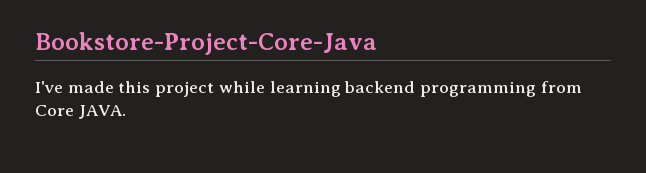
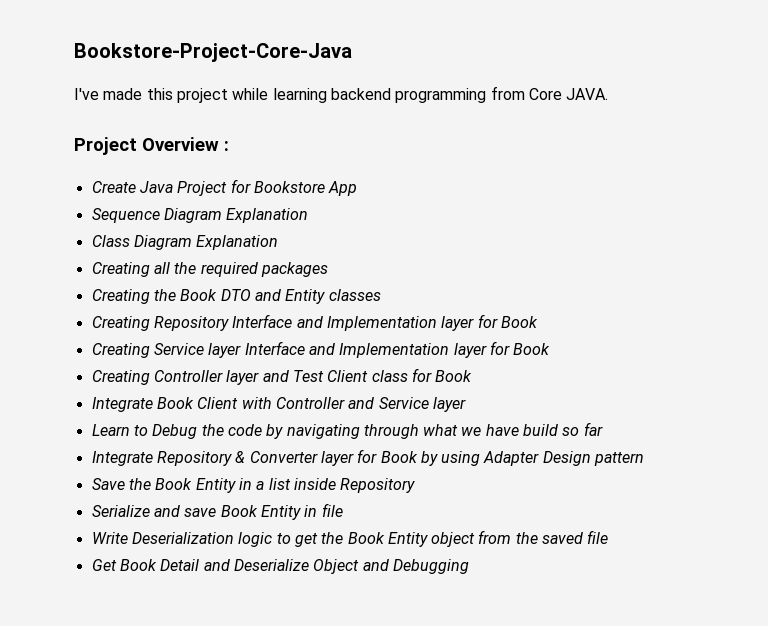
+ Project Overview :
+ Create Java Project for Bookstore App
+ Sequence Diagram Explanation
+ Class Diagram Explanation
+ Creating all the required packages
+ Creating the Book DTO and Entity classes
+ Creating Repository Interface and Implementation layer for Book
+ Creating Service layer Interface and Implementation layer for Book
+ Creating Controller layer and Test Client class for Book
+ Integrate Book Client with Controller and Service layer
+ Learn to Debug the code by navigating through what we have build so far
+ Integrate Repository & Converter layer for Book by using Adapter Design pattern
+ Save the Book Entity in a list inside Repository
+ Serialize and save Book Entity in file
+ Write Deserialization logic to get the Book Entity object from the saved file
+ Get Book Detail and Deserialize Object and Debugging

